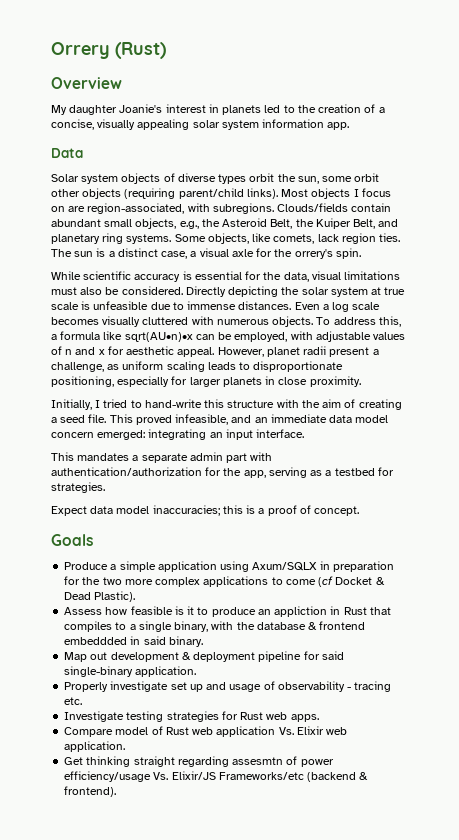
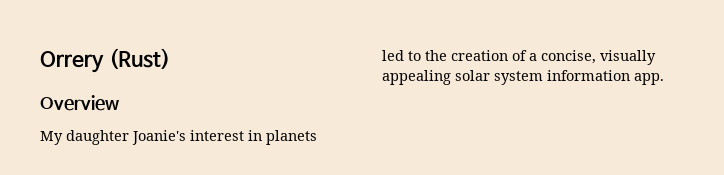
- Data
- Solar system objects of diverse types orbit the sun, some orbit other objects (requiring parent/child links). Most objects I focus on are region-associated, with subregions. Clouds/fields contain abundant small objects, e.g., the Asteroid Belt, the Kuiper Belt, and planetary ring systems. Some objects, like comets, lack region ties. The sun is a distinct case, a visual axle for the orrery's spin.
- While scientific accuracy is essential for the data, visual limitations must also be considered. Directly depicting the solar system at true scale is unfeasible due to immense distances. Even a log scale becomes visually cluttered with numerous objects. To address this, a formula like sqrt(AU•n)•x can be employed, with adjustable values of n and x for aesthetic appeal. However, planet radii present a challenge, as uniform scaling leads to disproportionate positioning, especially for larger planets in close proximity.
- Initially, I tried to hand-write this structure with the aim of creating a seed file. This proved infeasible, and an immediate data model concern emerged: integrating an input interface.
- This mandates a separate admin part with authentication/authorization for the app, serving as a testbed for strategies.
- Expect data model inaccuracies; this is a proof of concept.
- Goals
- Produce a simple application using Axum/SQLX in preparation for the two more complex applications to come (cf Docket & Dead Plastic).
- Assess how feasible is it to produce an appliction in Rust that compiles to a single binary, with the database & frontend embeddded in said binary.
- Map out development & deployment pipeline for said single-binary application.
- Properly investigate set up and usage of observability - tracing etc.
- Investigate testing strategies for Rust web apps.
- Compare model of Rust web application Vs. Elixir web application.
- Get thinking straight regarding assesmtn of power efficiency/usage Vs. Elixir/JS Frameworks/etc (backend & frontend).

